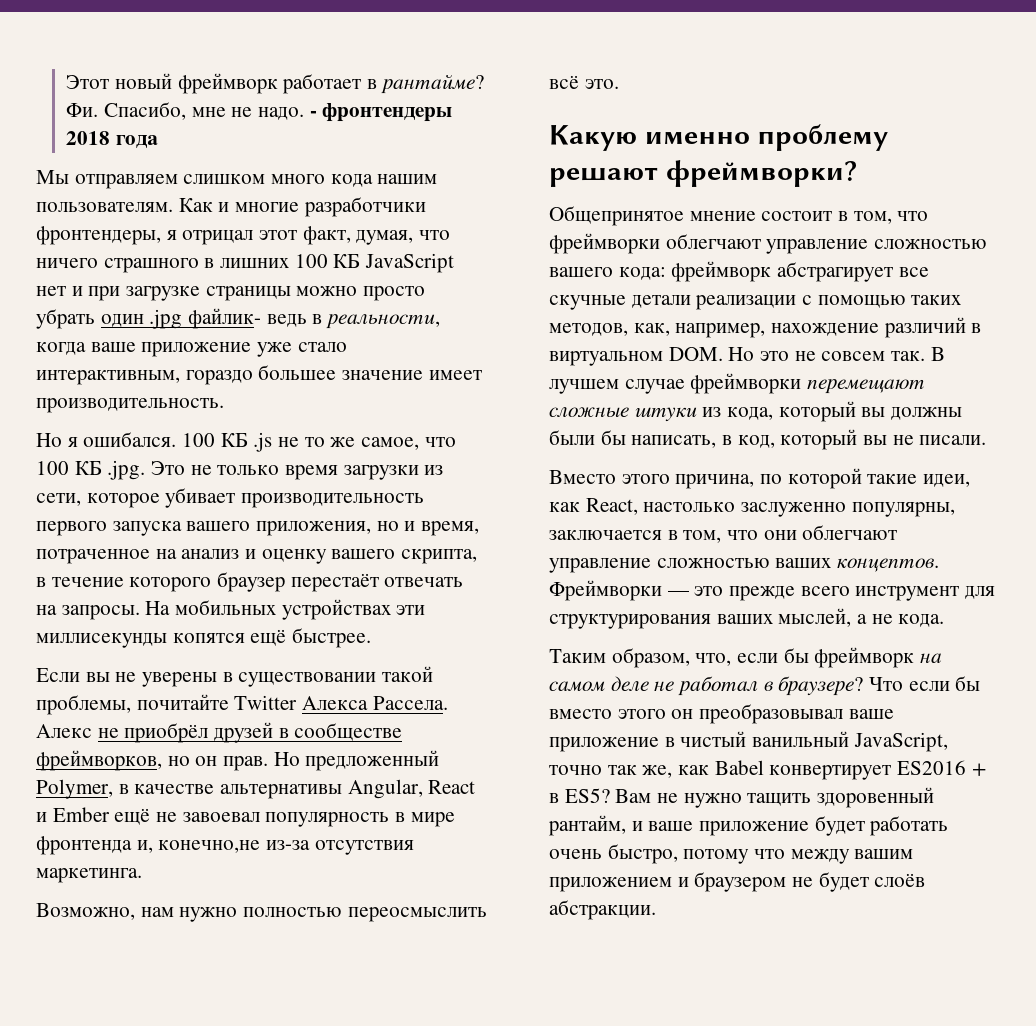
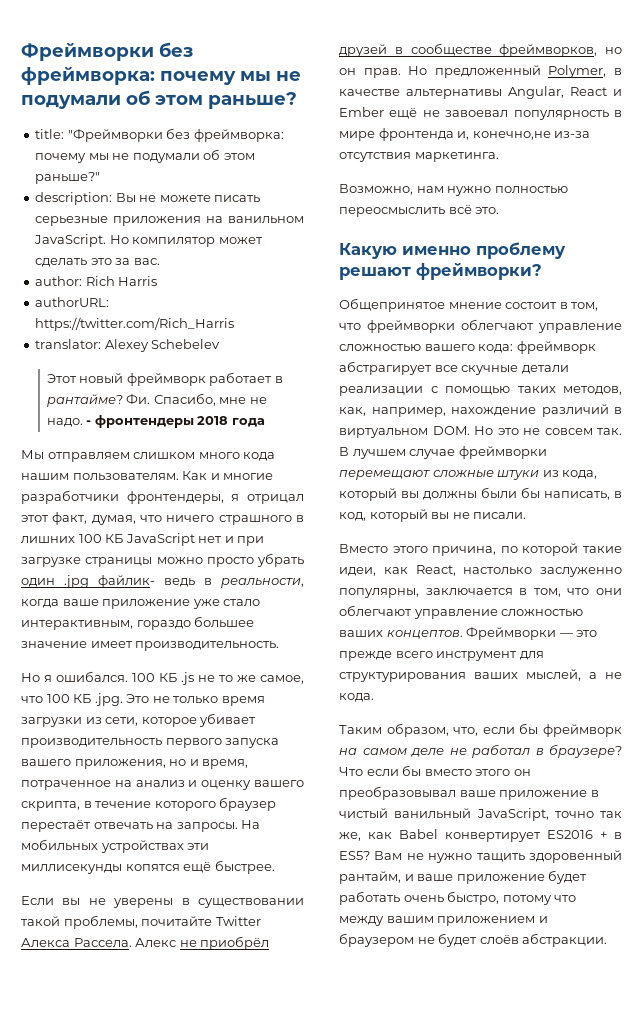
+ Фреймворки без фреймворка: почему мы не подумали об этом раньше?
+ title: "Фреймворки без фреймворка: почему мы не подумали об этом раньше?"
+ description: Вы не можете писать серьезные приложения на ванильном JavaScript. Но компилятор может сделать это за вас.
+ author: Rich Harris
+ authorURL: https://twitter.com/Rich_Harris
+ translator: Alexey Schebelev

